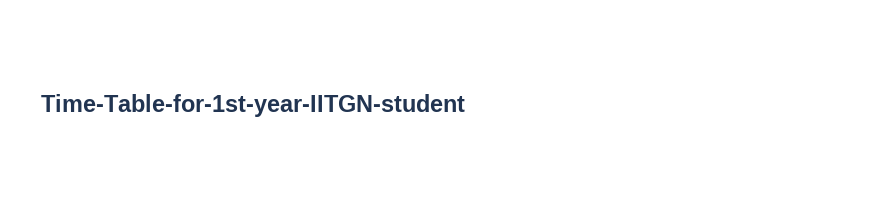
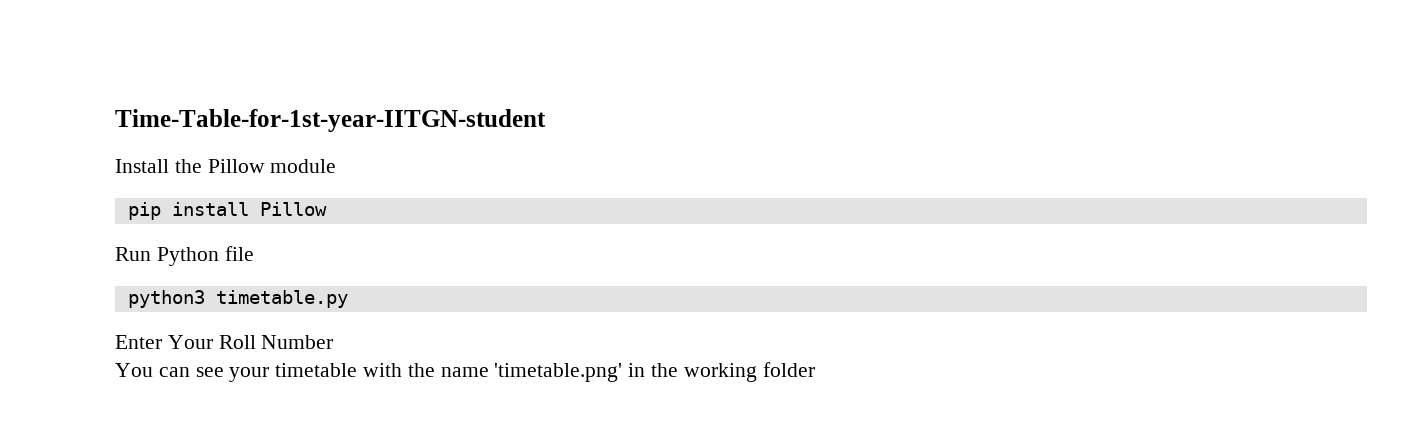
+ Install the Pillow module
+ pip install Pillow
+ Run Python file
+ python3 timetable.py
+ Enter Your Roll Number
+ You can see your timetable with the name 'timetable.png' in the working folder

